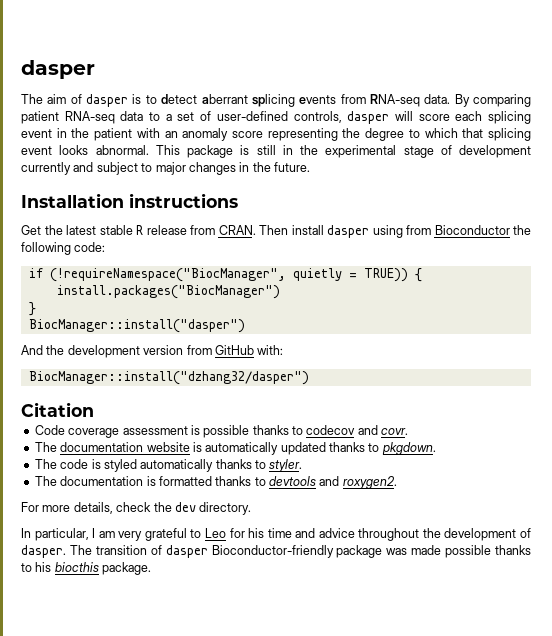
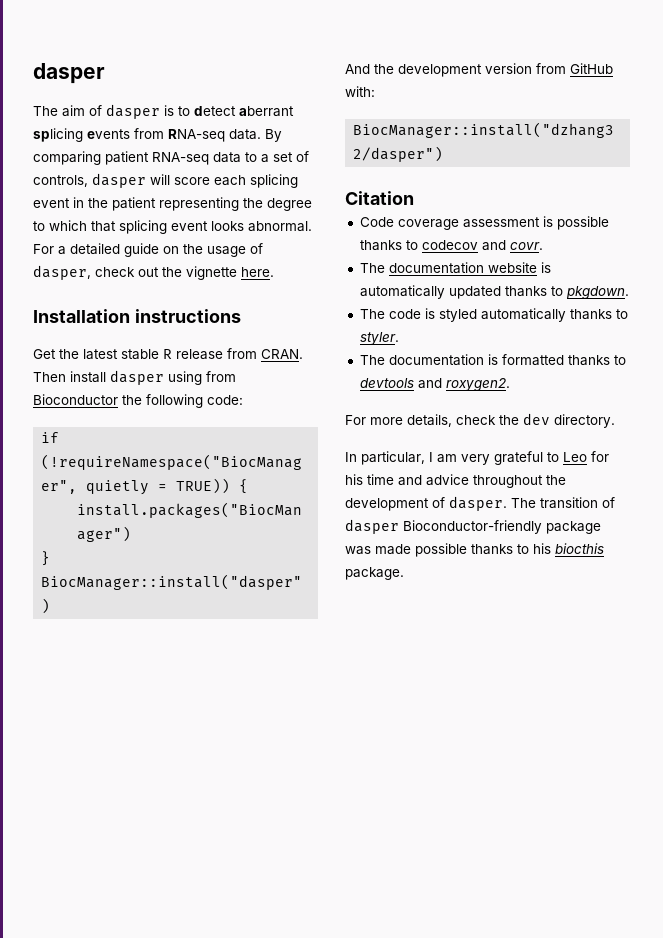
- By comparing patient RNA-seq data to a set of user-defined controls, dasper will score each splicing event in the patient with an anomaly score representing the degree to which that splicing event looks abnormal.
+ By comparing patient RNA-seq data to a set of controls, dasper will score each splicing event in the patient representing the degree to which that splicing event looks abnormal.
- This package is still in the experimental stage of development currently and subject to major changes in the future.
+ For a detailed guide on the usage of dasper, check out the vignette here.

